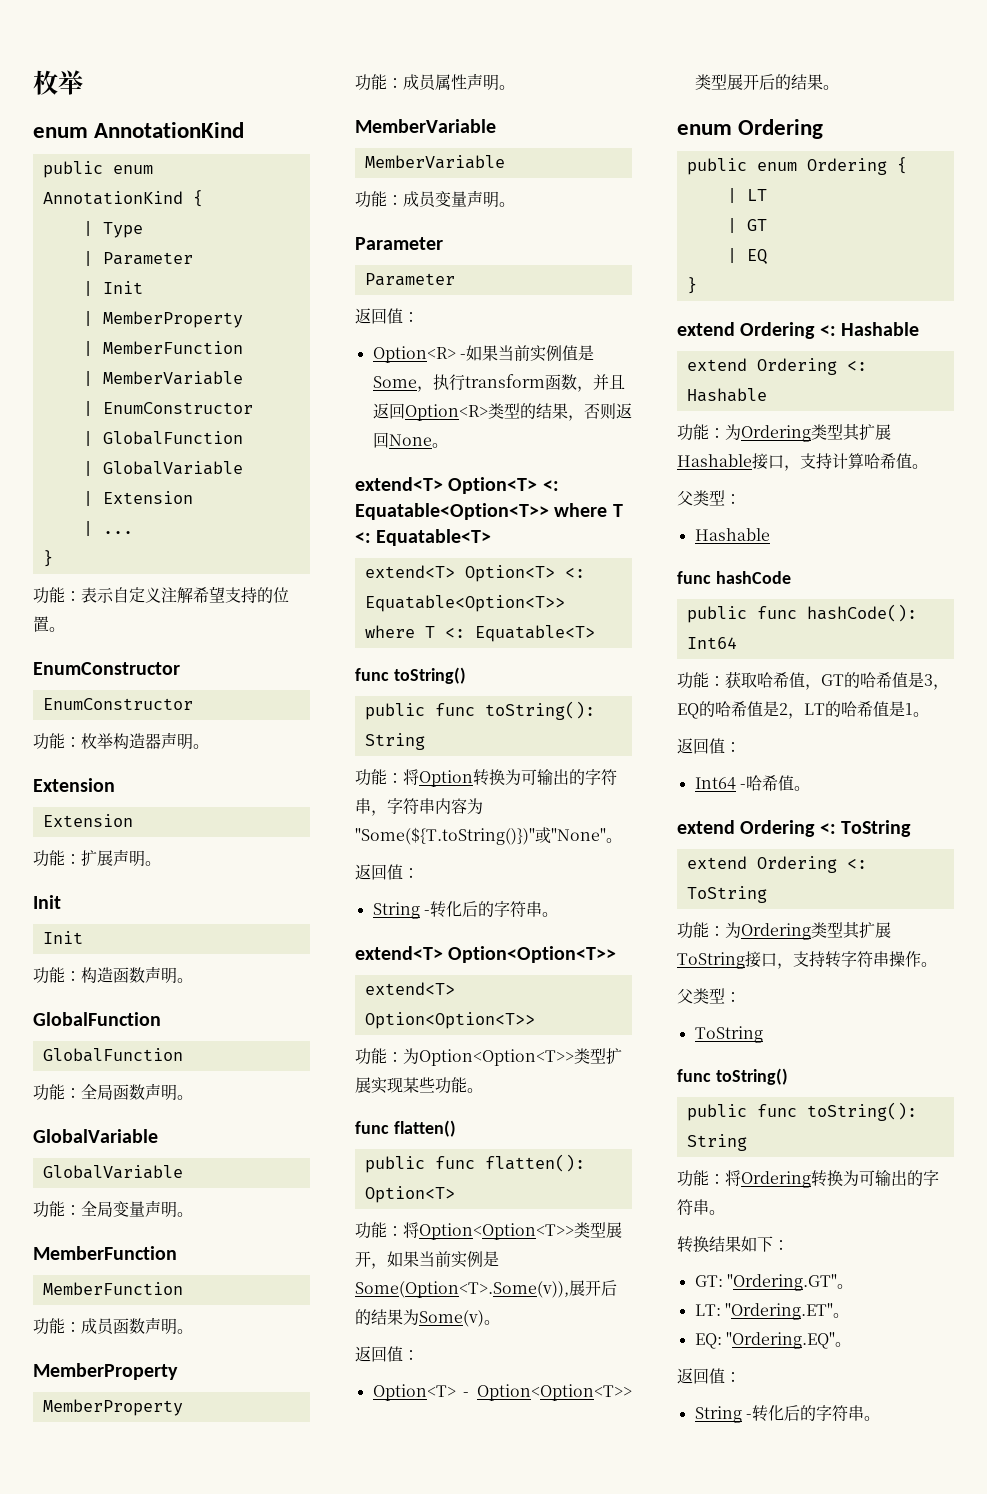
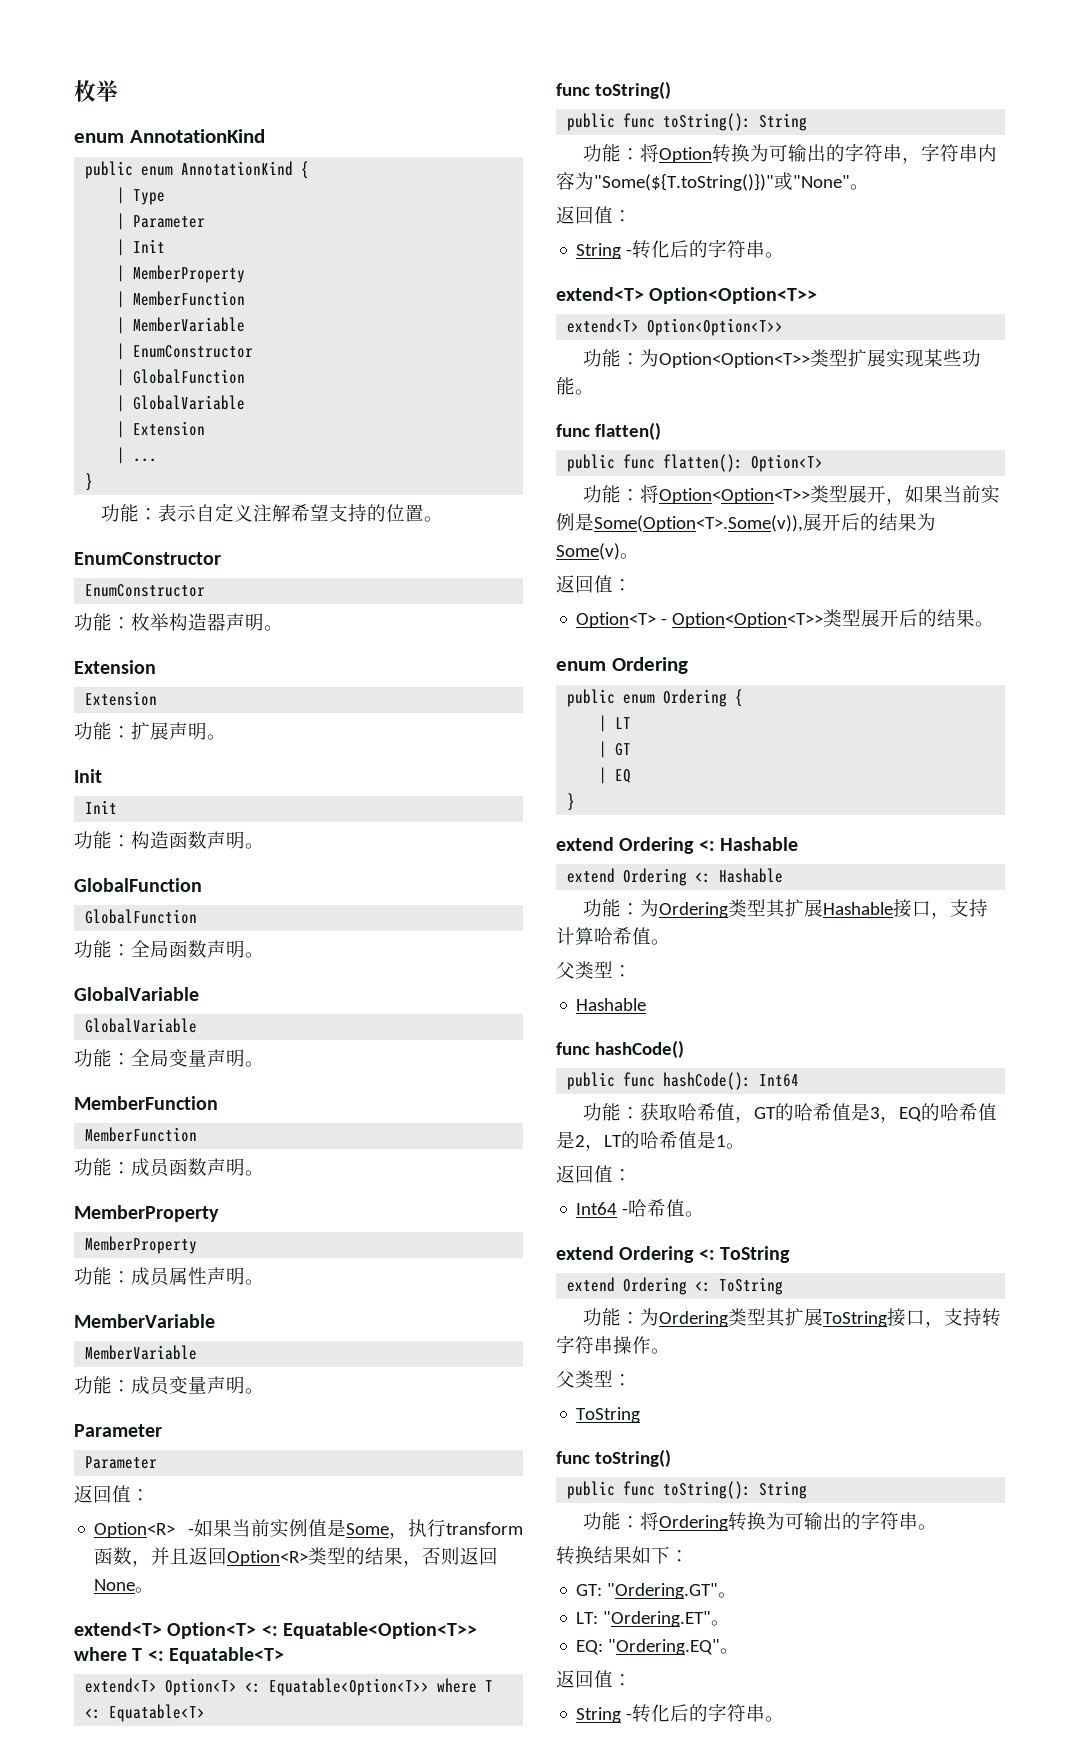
- func hashCode
+ func hashCode()

